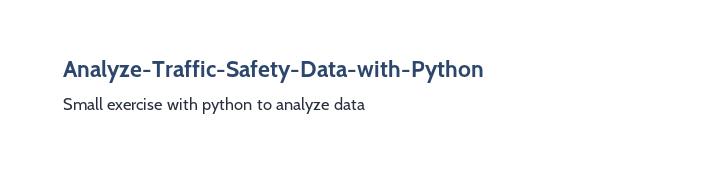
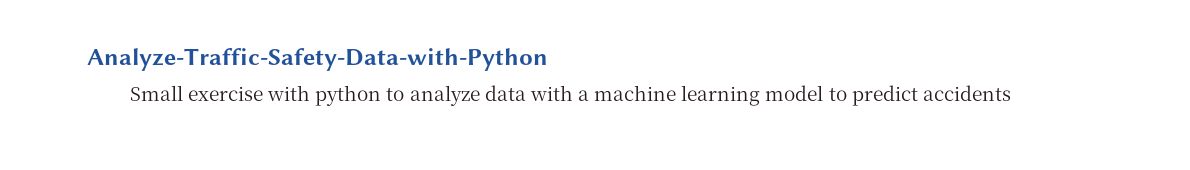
- Small exercise with python to analyze data
+ Small exercise with python to analyze data with a machine learning model to predict accidents

